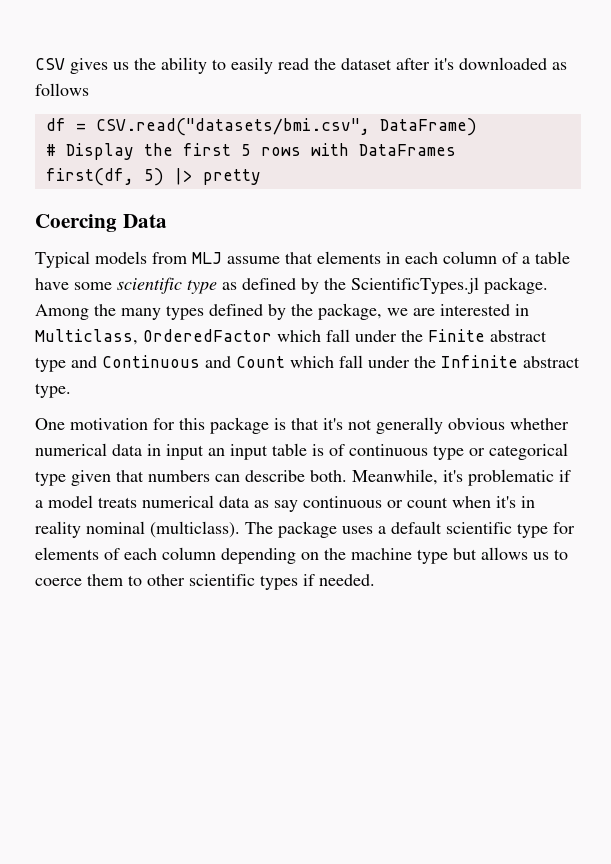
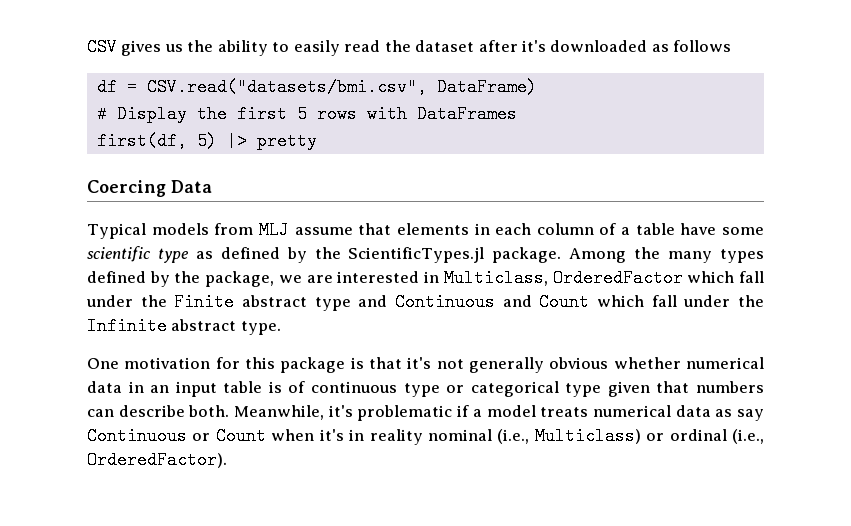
- One motivation for this package is that it's not generally obvious whether numerical data in input an input table is of continuous type or categorical type given that numbers can describe both.
+ One motivation for this package is that it's not generally obvious whether numerical data in an input table is of continuous type or categorical type given that numbers can describe both.
- Meanwhile, it's problematic if a model treats numerical data as say continuous or count when it's in reality nominal (multiclass). The package uses a default scientific type for elements of each column depending on the machine type but allows us to coerce them to other scientific types if needed.
+ Meanwhile, it's problematic if a model treats numerical data as say Continuous or Count when it's in reality nominal (i.e., Multiclass) or ordinal (i.e., OrderedFactor).

